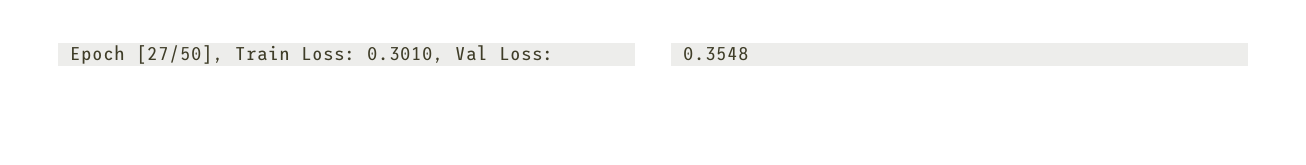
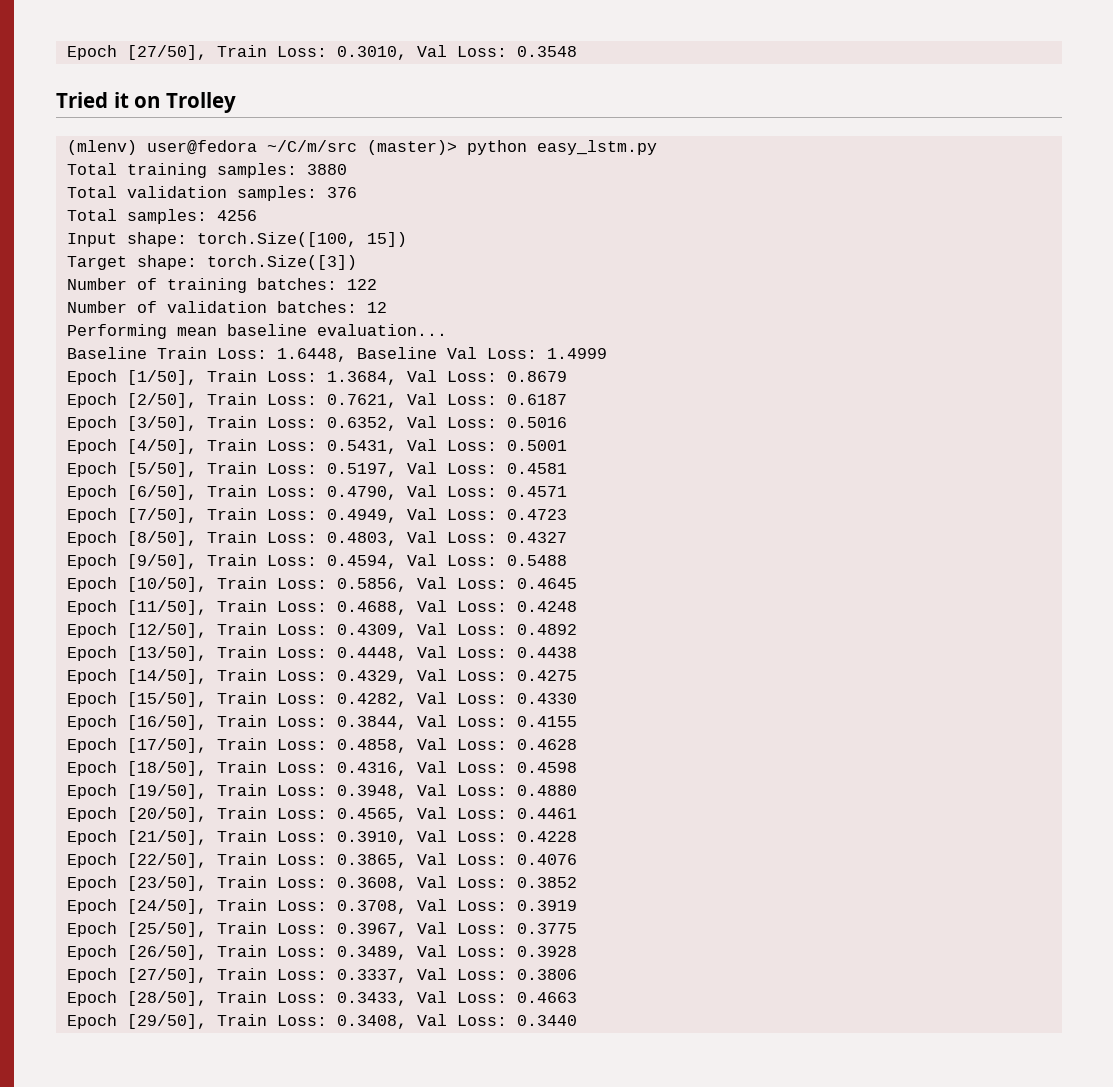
+ Tried it on Trolley
+ (mlenv) user@fedora ~/C/m/src (master)> python easy_lstm.py
+ Total training samples: 3880
+ Total validation samples: 376
+ Total samples: 4256
+ Input shape: torch.Size([100, 15])
+ Target shape: torch.Size([3])
+ Number of training batches: 122
+ Number of validation batches: 12
+ Performing mean baseline evaluation...
+ Baseline Train Loss: 1.6448, Baseline Val Loss: 1.4999
+ Epoch [1/50], Train Loss: 1.3684, Val Loss: 0.8679
+ Epoch [2/50], Train Loss: 0.7621, Val Loss: 0.6187
+ Epoch [3/50], Train Loss: 0.6352, Val Loss: 0.5016
+ Epoch [4/50], Train Loss: 0.5431, Val Loss: 0.5001
+ Epoch [5/50], Train Loss: 0.5197, Val Loss: 0.4581
+ Epoch [6/50], Train Loss: 0.4790, Val Loss: 0.4571
+ Epoch [7/50], Train Loss: 0.4949, Val Loss: 0.4723
+ Epoch [8/50], Train Loss: 0.4803, Val Loss: 0.4327
+ Epoch [9/50], Train Loss: 0.4594, Val Loss: 0.5488
+ Epoch [10/50], Train Loss: 0.5856, Val Loss: 0.4645
+ Epoch [11/50], Train Loss: 0.4688, Val Loss: 0.4248
+ Epoch [12/50], Train Loss: 0.4309, Val Loss: 0.4892
+ Epoch [13/50], Train Loss: 0.4448, Val Loss: 0.4438
+ Epoch [14/50], Train Loss: 0.4329, Val Loss: 0.4275
+ Epoch [15/50], Train Loss: 0.4282, Val Loss: 0.4330
+ Epoch [16/50], Train Loss: 0.3844, Val Loss: 0.4155
+ Epoch [17/50], Train Loss: 0.4858, Val Loss: 0.4628
+ Epoch [18/50], Train Loss: 0.4316, Val Loss: 0.4598
+ Epoch [19/50], Train Loss: 0.3948, Val Loss: 0.4880
+ Epoch [20/50], Train Loss: 0.4565, Val Loss: 0.4461
+ Epoch [21/50], Train Loss: 0.3910, Val Loss: 0.4228
+ Epoch [22/50], Train Loss: 0.3865, Val Loss: 0.4076
+ Epoch [23/50], Train Loss: 0.3608, Val Loss: 0.3852
+ Epoch [24/50], Train Loss: 0.3708, Val Loss: 0.3919
+ Epoch [25/50], Train Loss: 0.3967, Val Loss: 0.3775
+ Epoch [26/50], Train Loss: 0.3489, Val Loss: 0.3928
+ Epoch [27/50], Train Loss: 0.3337, Val Loss: 0.3806
+ Epoch [28/50], Train Loss: 0.3433, Val Loss: 0.4663
+ Epoch [29/50], Train Loss: 0.3408, Val Loss: 0.3440

